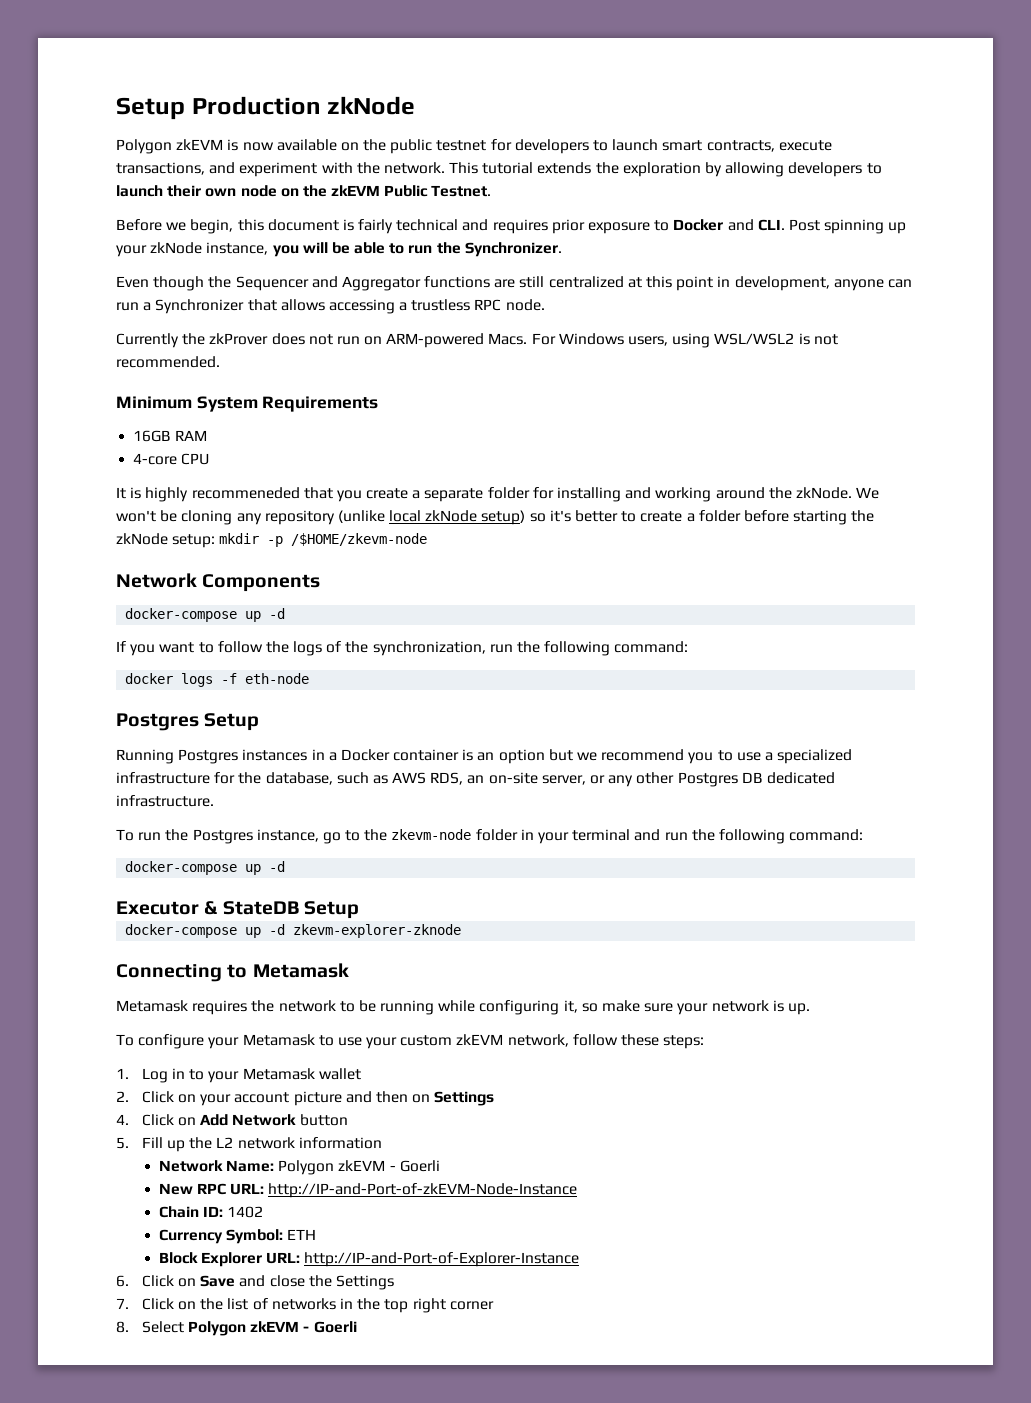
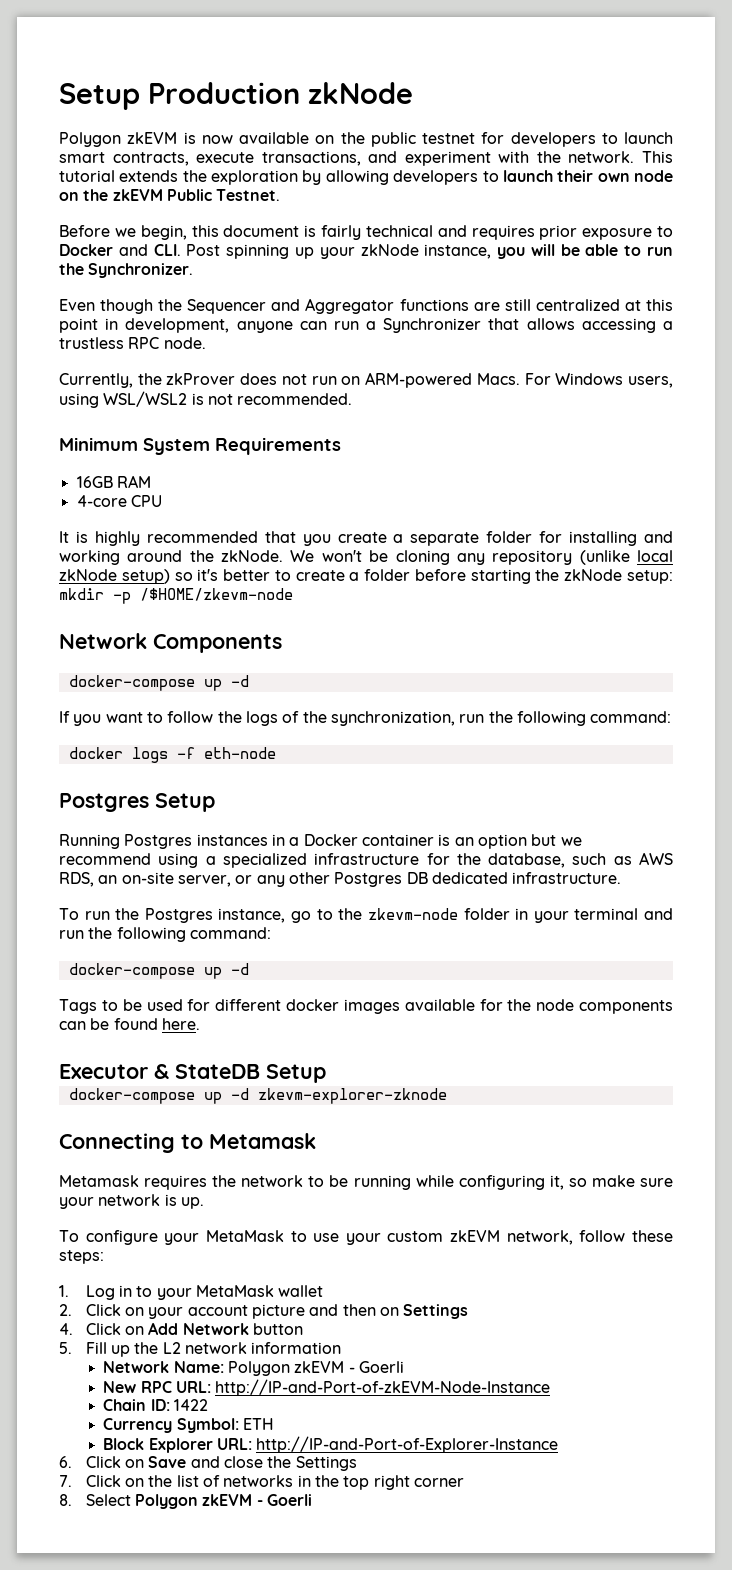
- Currently the zkProver does not run on ARM-powered Macs.
+ Currently, the zkProver does not run on ARM-powered Macs.
- It is highly recommeneded that you create a separate folder for installing and working around the zkNode.
+ It is highly recommended that you create a separate folder for installing and working around the zkNode.
- Running Postgres instances in a Docker container is an option but we recommend you to use a specialized infrastructure for the database, such as AWS RDS, an on-site server, or any other Postgres DB dedicated infrastructure.
+ Running Postgres instances in a Docker container is an option but we recommend using a specialized infrastructure for the database, such as AWS RDS, an on-site server, or any other Postgres DB dedicated infrastructure.
+ Tags to be used for different docker images available for the node components can be found here.
- To configure your Metamask to use your custom zkEVM network, follow these steps:
+ To configure your MetaMask to use your custom zkEVM network, follow these steps:
- 1. Log in to your Metamask wallet
+ 1. Log in to your MetaMask wallet
- Chain ID: 1402
+ Chain ID: 1422

